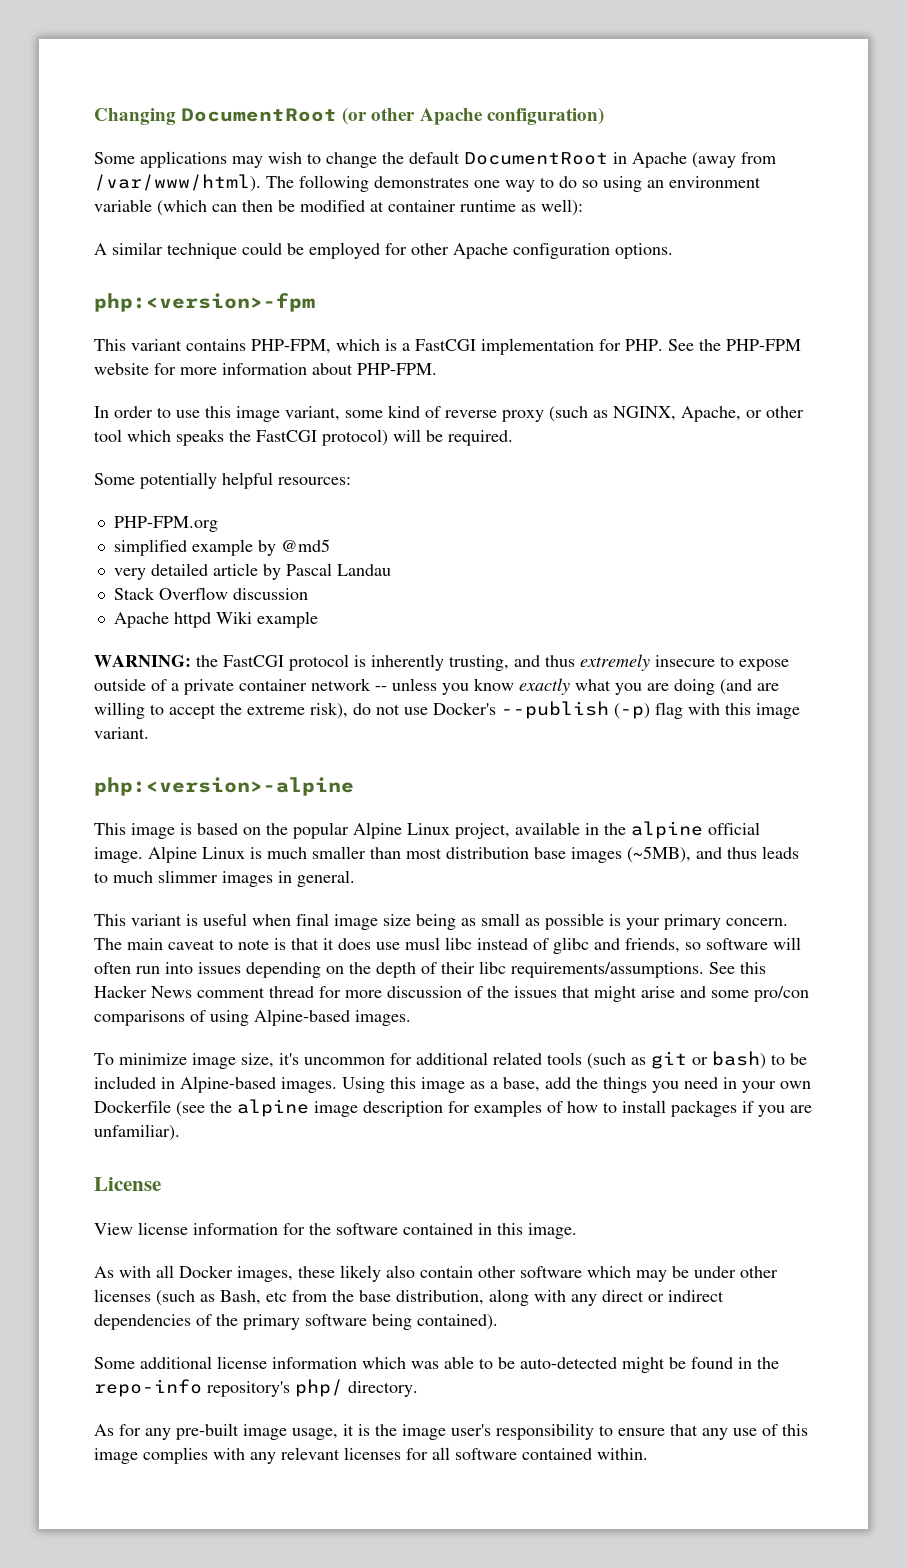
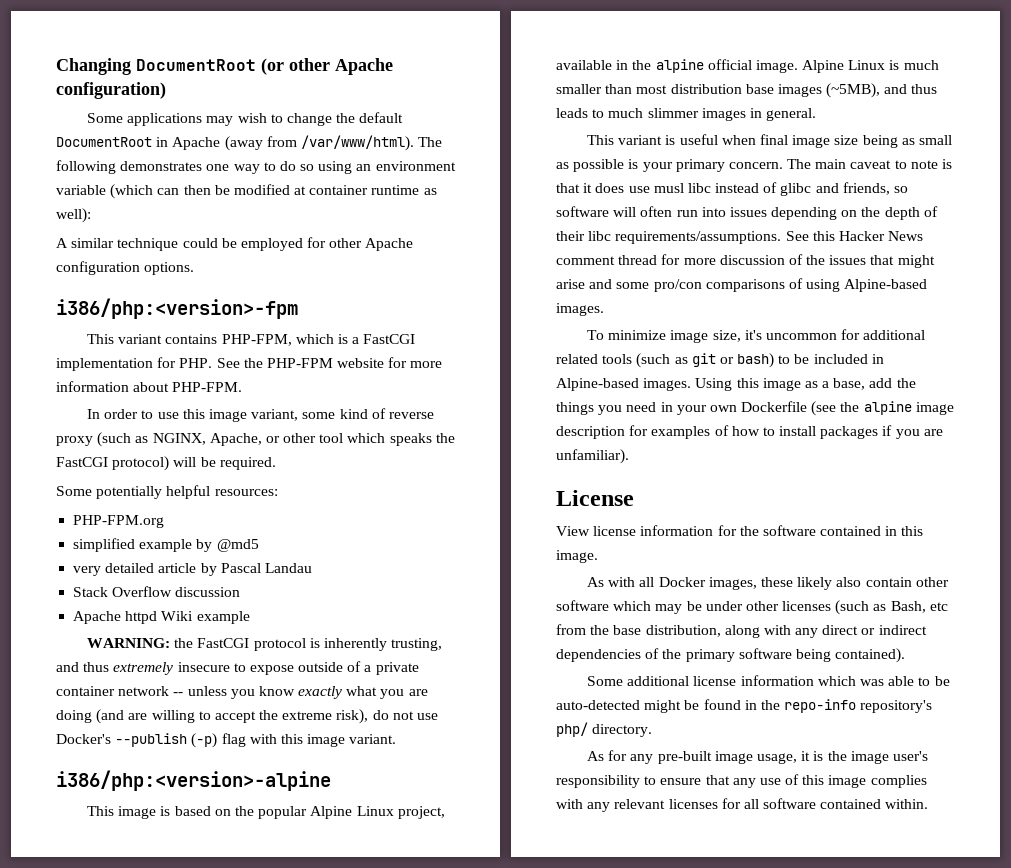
- php:<version>-fpm
+ i386/php:<version>-fpm
- php:<version>-alpine
+ i386/php:<version>-alpine

